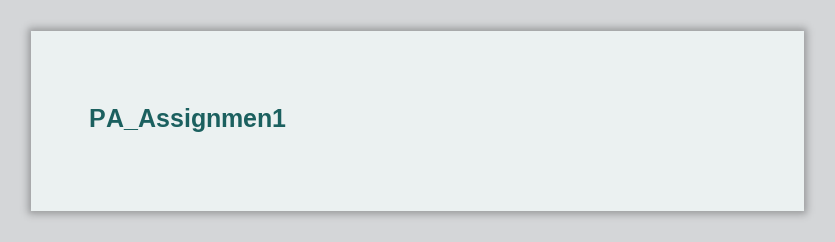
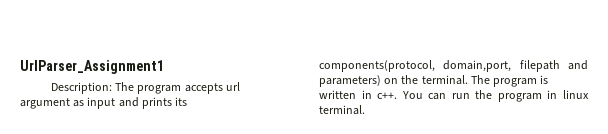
- PA_Assignmen1
+ UrlParser_Assignment1
+ Description: The program accepts url argument as input and prints its components(protocol, domain,port, filepath and parameters) on the terminal. The program is written in c++. You can run the program in linux terminal.

